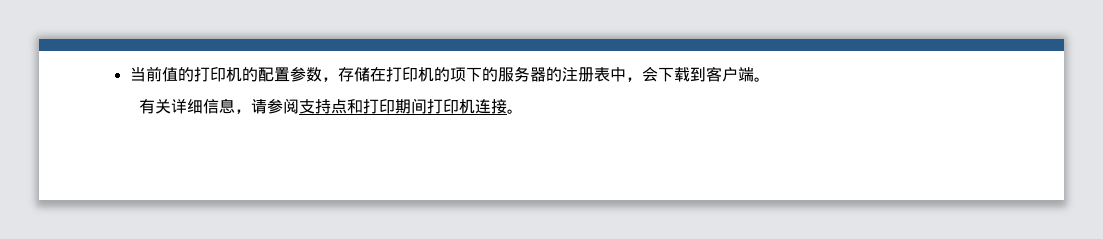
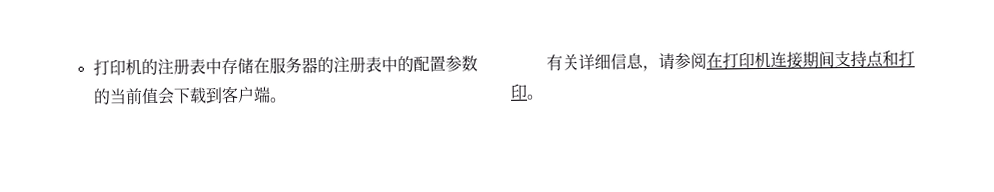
- 当前值的打印机的配置参数，存储在打印机的项下的服务器的注册表中，会下载到客户端。
+ 打印机的注册表中存储在服务器的注册表中的配置参数的当前值会下载到客户端。
- 有关详细信息，请参阅支持点和打印期间打印机连接。
+ 有关详细信息，请参阅在打印机连接期间支持点和打印。

